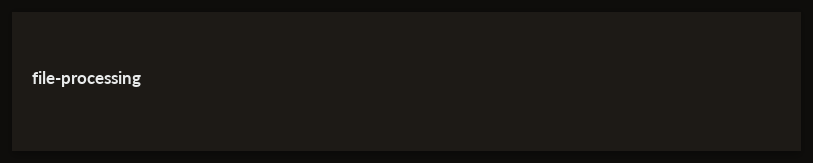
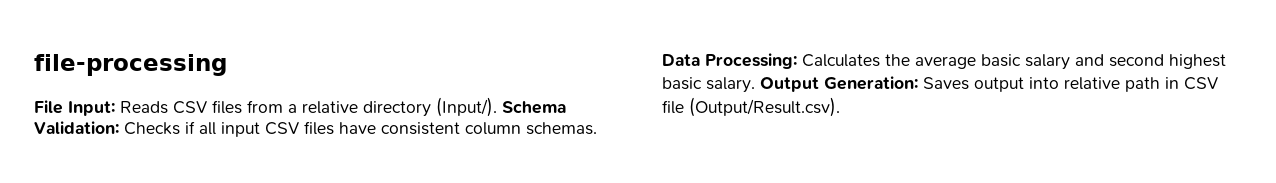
+ File Input: Reads CSV files from a relative directory (Input/). Schema Validation: Checks if all input CSV files have consistent column schemas. Data Processing: Calculates the average basic salary and second highest basic salary. Output Generation: Saves output into relative path in CSV file (Output/Result.csv).

